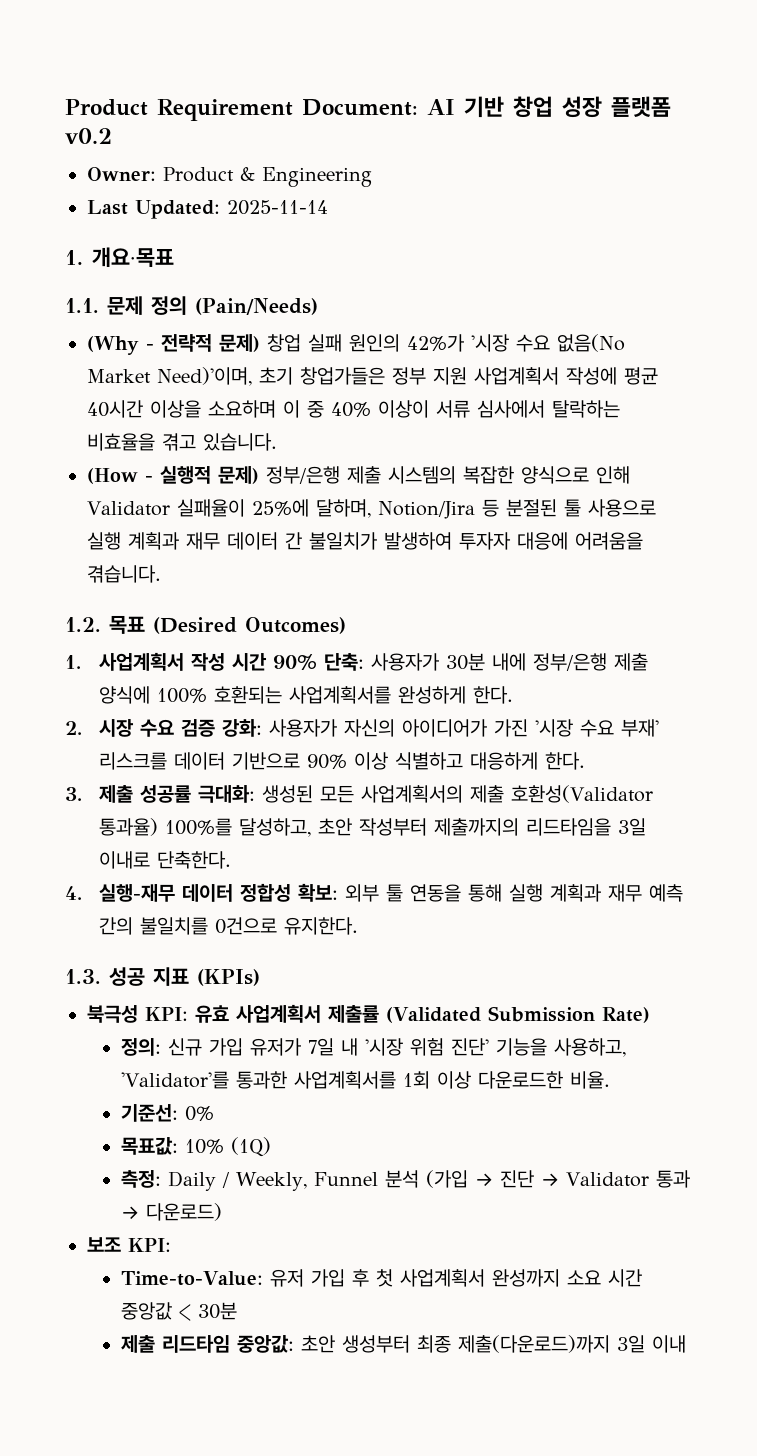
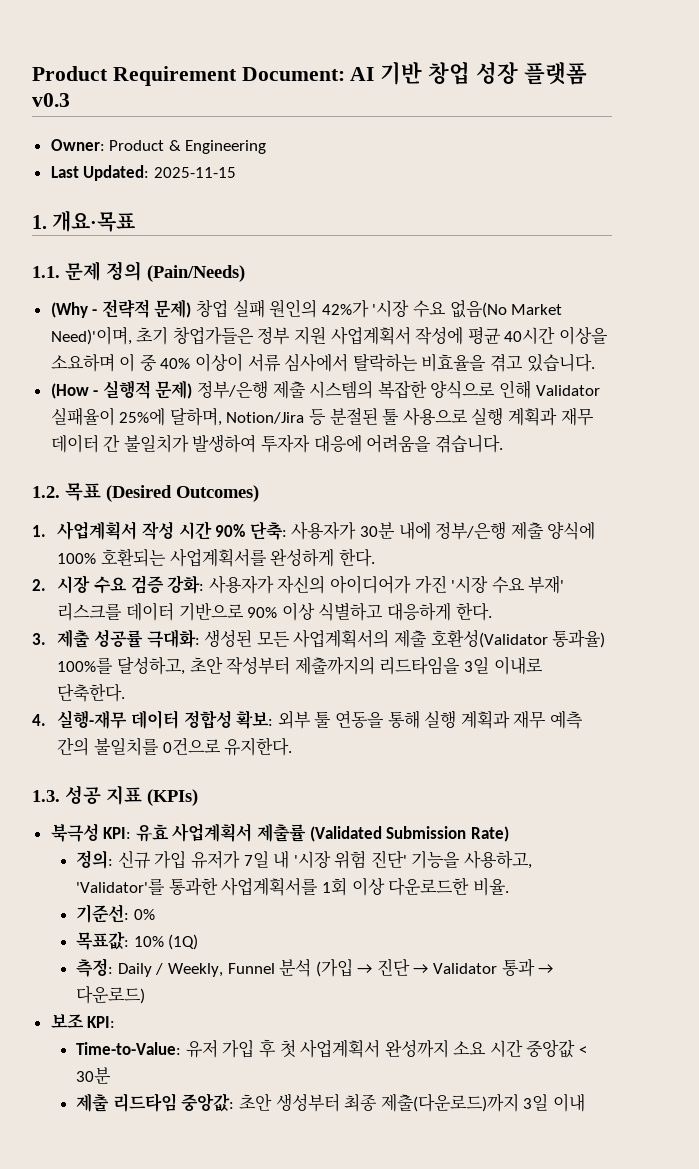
- Product Requirement Document: AI 기반 창업 성장 플랫폼 v0.2
+ Product Requirement Document: AI 기반 창업 성장 플랫폼 v0.3
- Last Updated: 2025-11-14
+ Last Updated: 2025-11-15

